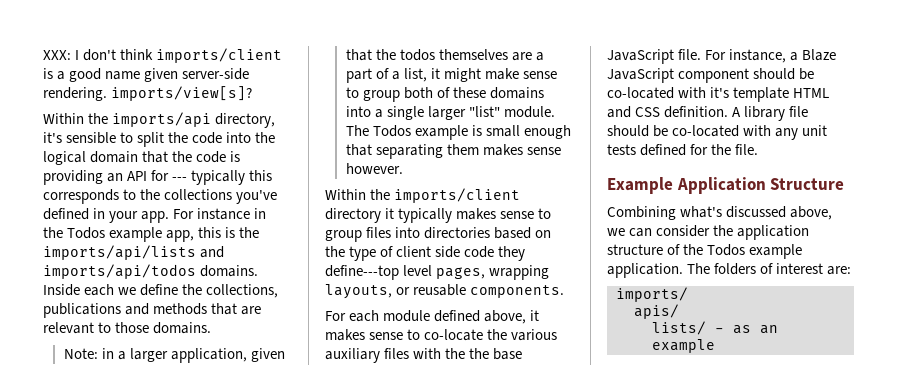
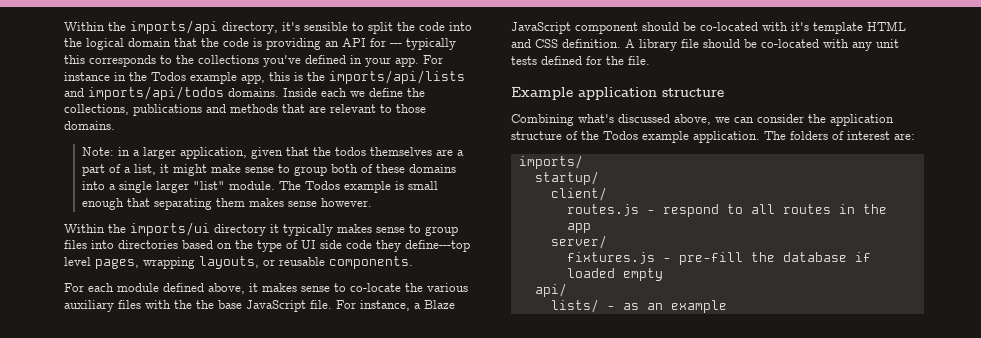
- XXX: I don't think imports/client is a good name given server-side rendering. imports/view[s]?
- Within the imports/client directory it typically makes sense to group files into directories based on the type of client side code they define---top level pages, wrapping layouts, or reusable components.
+ Within the imports/ui directory it typically makes sense to group files into directories based on the type of UI side code they define---top level pages, wrapping layouts, or reusable components.
- Example Application Structure
+ Example application structure
- apis/
+ startup/
+ client/
+ routes.js - respond to all routes in the app
+ server/
+ fixtures.js - pre-fill the database if loaded empty
+ api/

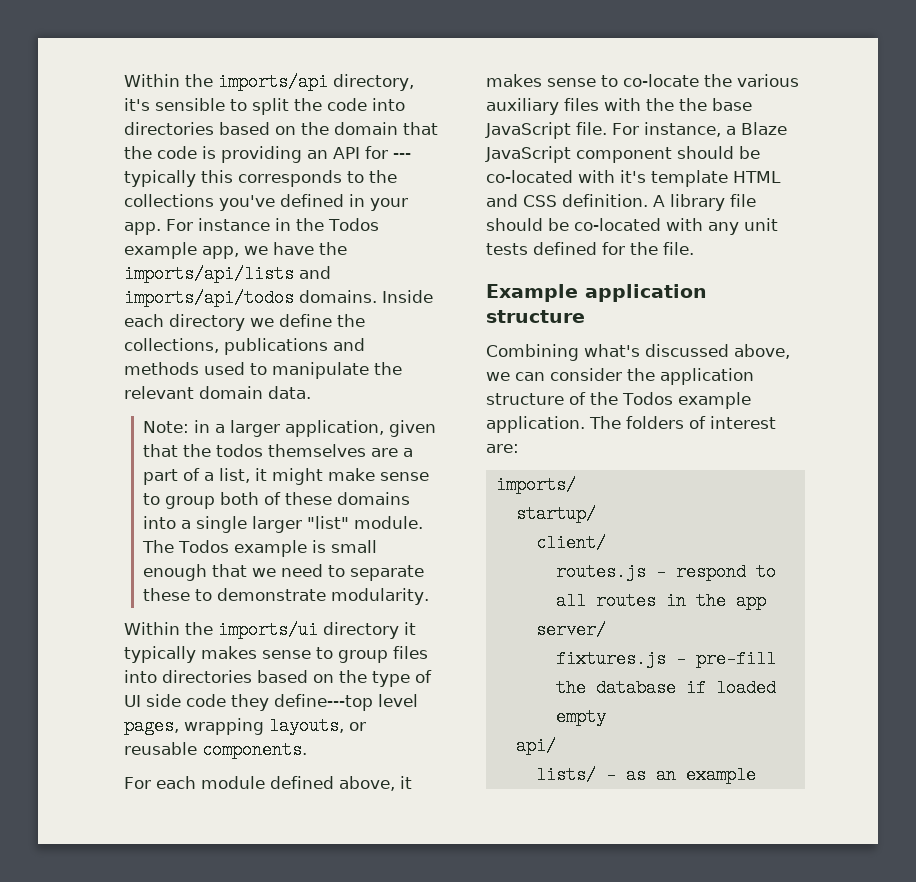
- Within the imports/api directory, it's sensible to split the code into the logical domain that the code is providing an API for --- typically this corresponds to the collections you've defined in your app.
+ Within the imports/api directory, it's sensible to split the code into directories based on the domain that the code is providing an API for --- typically this corresponds to the collections you've defined in your app.
- For instance in the Todos example app, this is the imports/api/lists and imports/api/todos domains.
+ For instance in the Todos example app, we have the imports/api/lists and imports/api/todos domains.
- Inside each we define the collections, publications and methods that are relevant to those domains.
+ Inside each directory we define the collections, publications and methods used to manipulate the relevant domain data.
- The Todos example is small enough that separating them makes sense however.
+ The Todos example is small enough that we need to separate these to demonstrate modularity.

